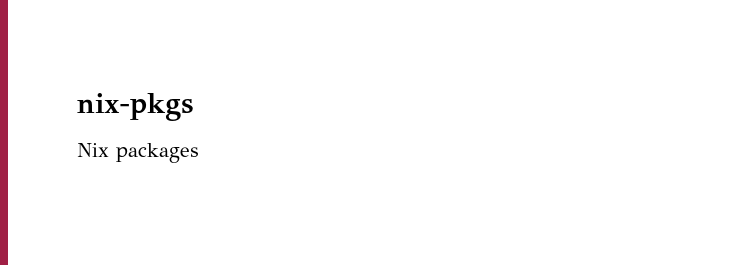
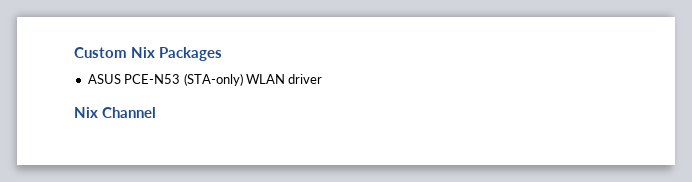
- nix-pkgs
- Nix packages
+ Custom Nix Packages
+ ASUS PCE-N53 (STA-only) WLAN driver
+ Nix Channel

